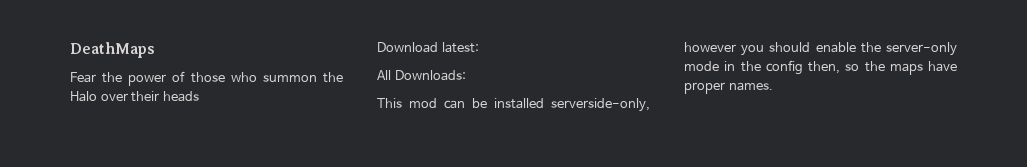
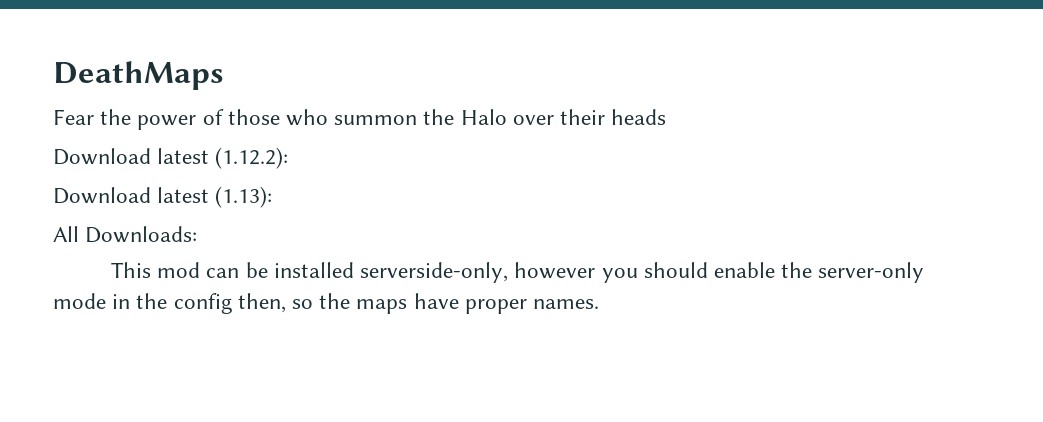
- Download latest:
+ Download latest (1.12.2):
+ Download latest (1.13):

